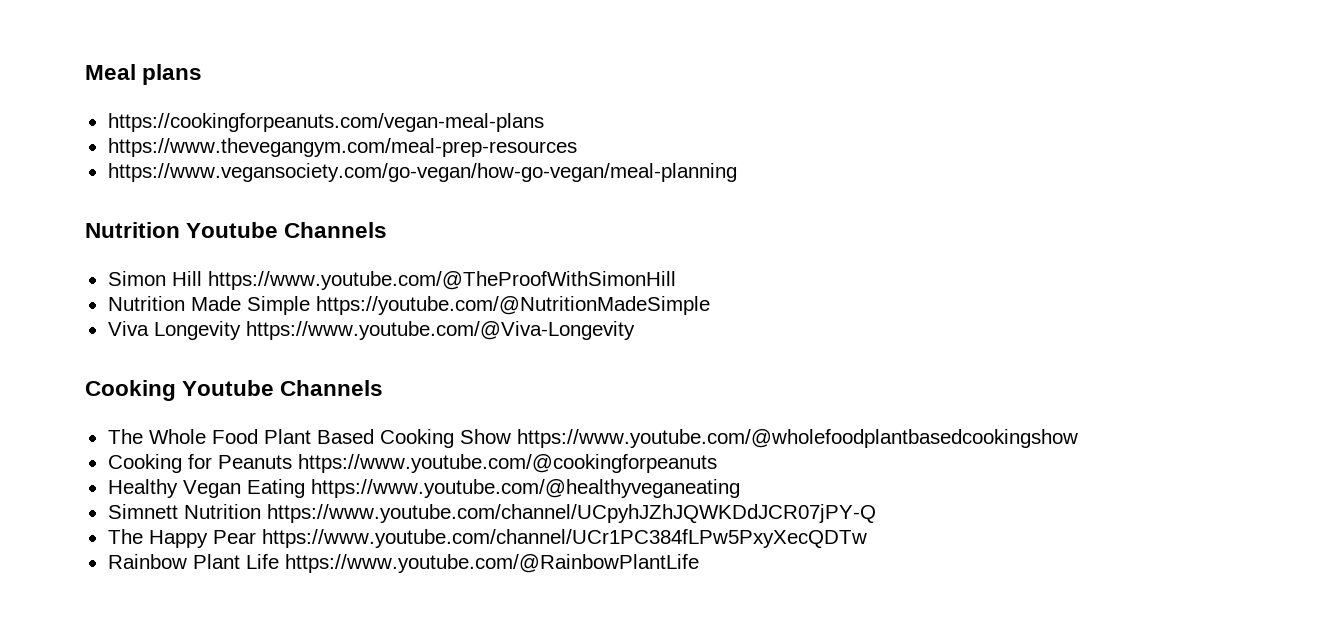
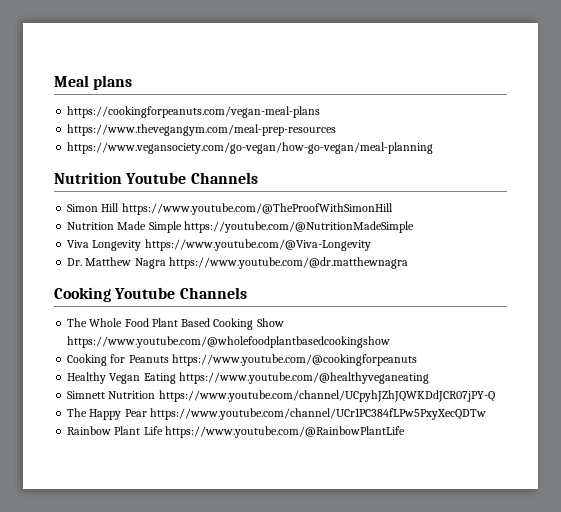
+ Dr. Matthew Nagra https://www.youtube.com/@dr.matthewnagra

